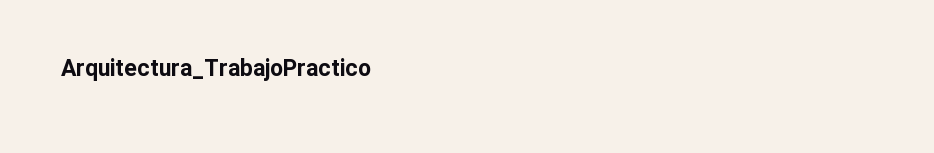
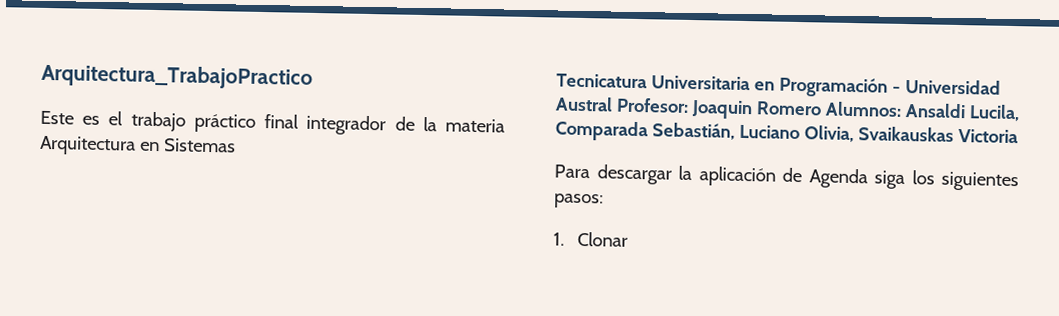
+ Este es el trabajo práctico final integrador de la materia Arquitectura en Sistemas
+ Tecnicatura Universitaria en Programación - Universidad Austral Profesor: Joaquin Romero Alumnos: Ansaldi Lucila, Comparada Sebastián, Luciano Olivia, Svaikauskas Victoria
+ Para descargar la aplicación de Agenda siga los siguientes pasos:
+ 1. Clonar

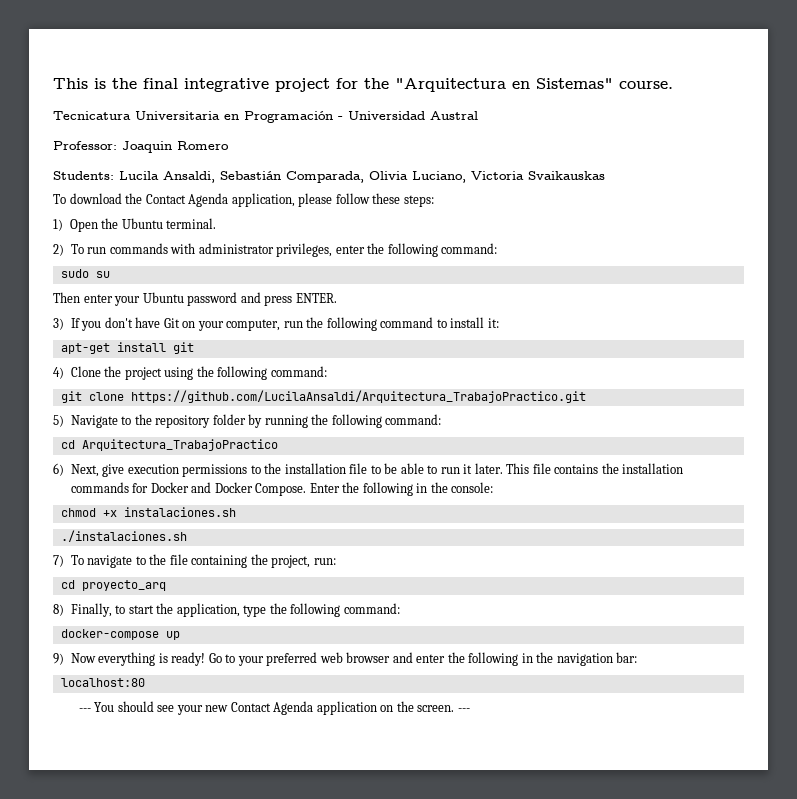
- Arquitectura_TrabajoPractico
- Este es el trabajo práctico final integrador de la materia Arquitectura en Sistemas
+ This is the final integrative project for the "Arquitectura en Sistemas" course.
- Tecnicatura Universitaria en Programación - Universidad Austral Profesor: Joaquin Romero Alumnos: Ansaldi Lucila, Comparada Sebastián, Luciano Olivia, Svaikauskas Victoria
- Para descargar la aplicación de Agenda siga los siguientes pasos:
- 1. Clonar
+ Tecnicatura Universitaria en Programación - Universidad Austral
+ Professor: Joaquin Romero
+ Students: Lucila Ansaldi, Sebastián Comparada, Olivia Luciano, Victoria Svaikauskas
+ To download the Contact Agenda application, please follow these steps:
+ 1) Open the Ubuntu terminal.
+ 2) To run commands with administrator privileges, enter the following command:
+ sudo su
+ Then enter your Ubuntu password and press ENTER.
+ 3) If you don't have Git on your computer, run the following command to install it:
+ apt-get install git
+ 4) Clone the project using the following command:
+ git clone https://github.com/LucilaAnsaldi/Arquitectura_TrabajoPractico.git
+ 5) Navigate to the repository folder by running the following command:
+ cd Arquitectura_TrabajoPractico
+ 6) Next, give execution permissions to the installation file to be able to run it later. This file contains the installation commands for Docker and Docker Compose. Enter the following in the console:
+ chmod +x instalaciones.sh
+ ./instalaciones.sh
+ 7) To navigate to the file containing the project, run:
+ cd proyecto_arq
+ 8) Finally, to start the application, type the following command:
+ docker-compose up
+ 9) Now everything is ready! Go to your preferred web browser and enter the following in the navigation bar:
+ localhost:80
+ --- You should see your new Contact Agenda application on the screen. ---

